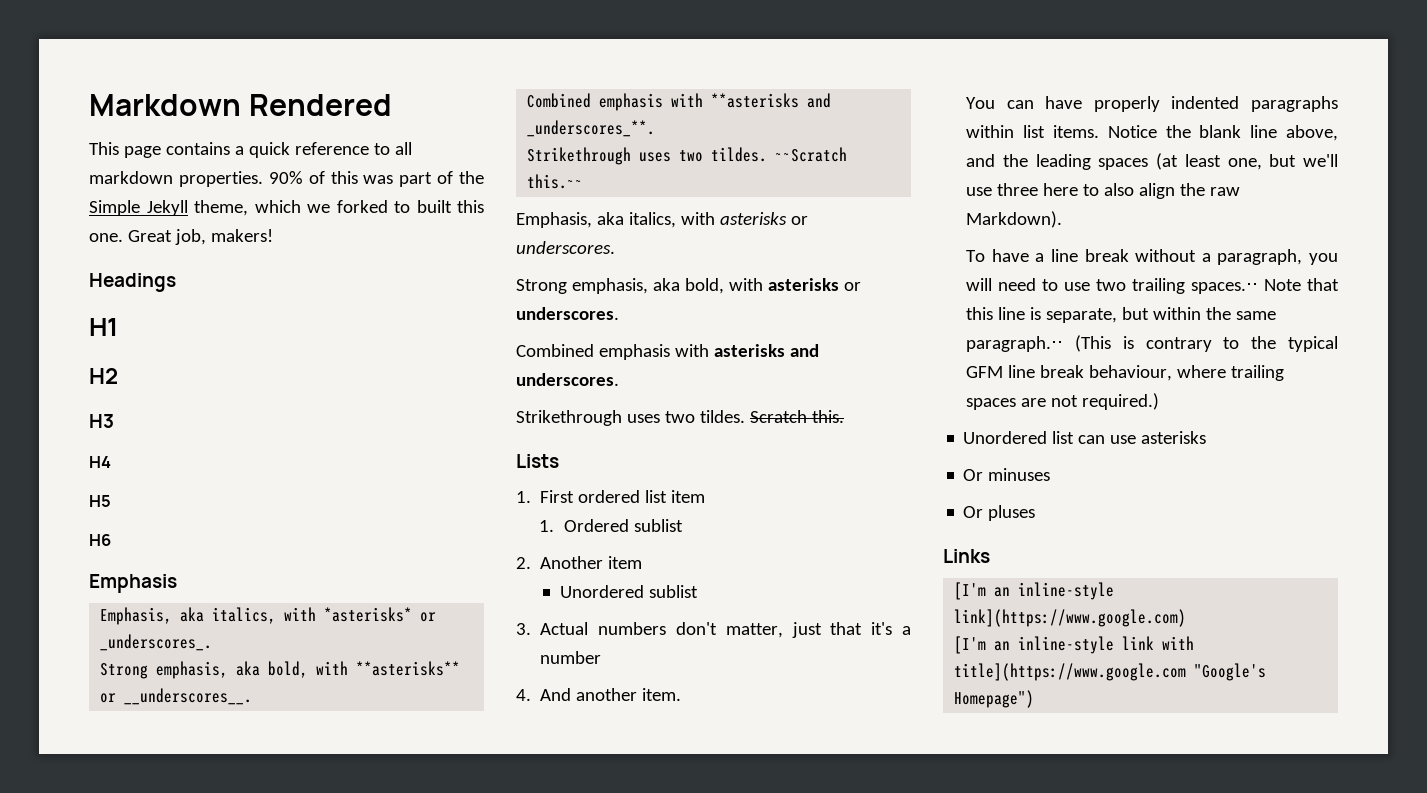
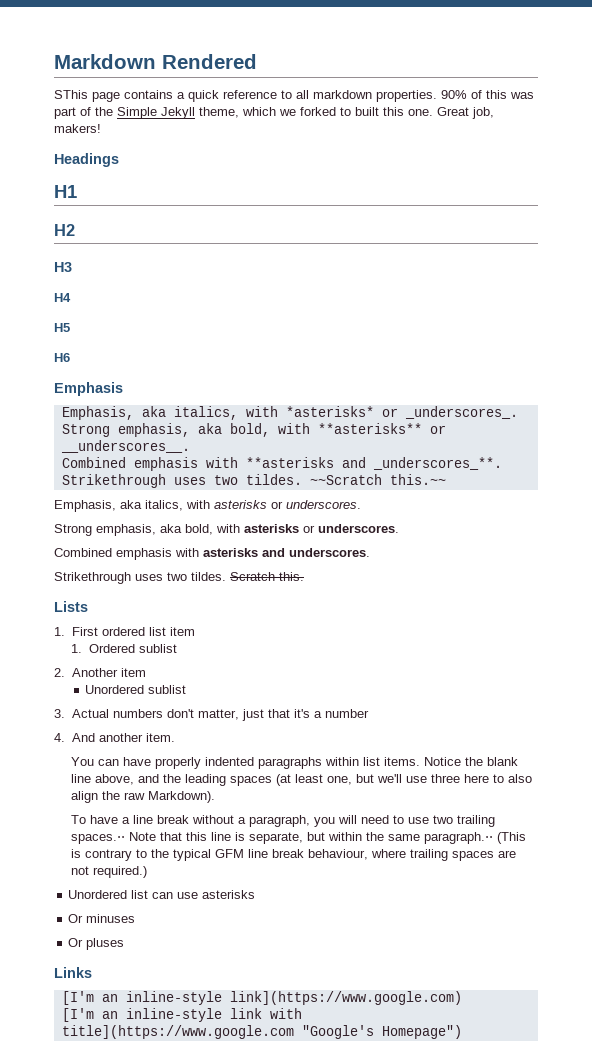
- This page contains a quick reference to all markdown properties.
+ SThis page contains a quick reference to all markdown properties.

